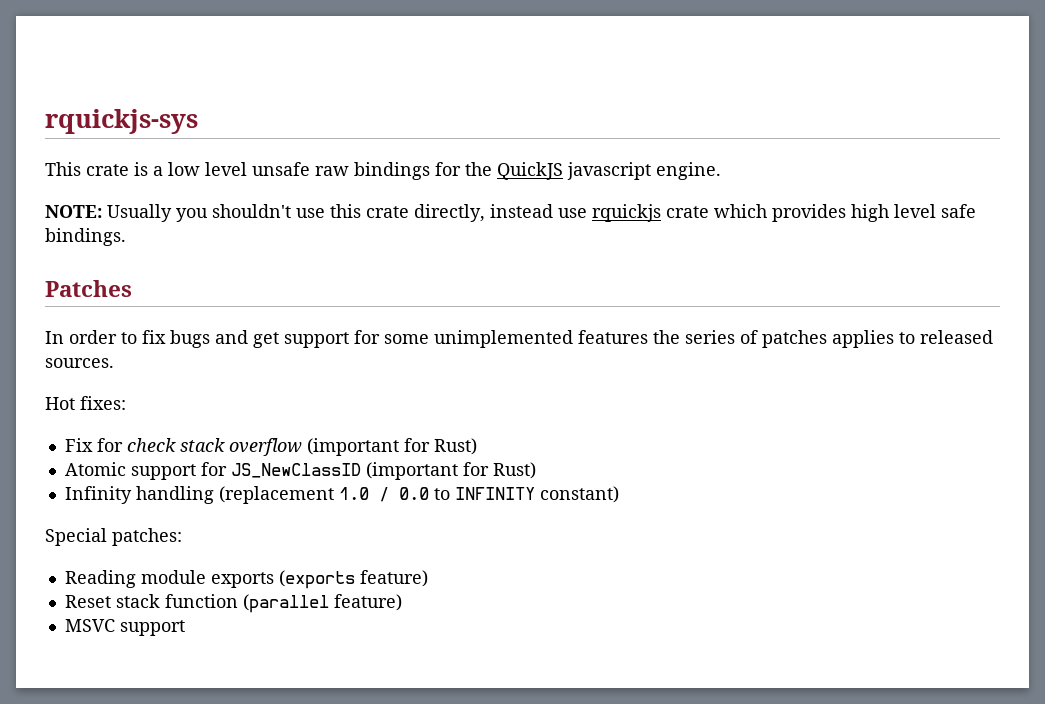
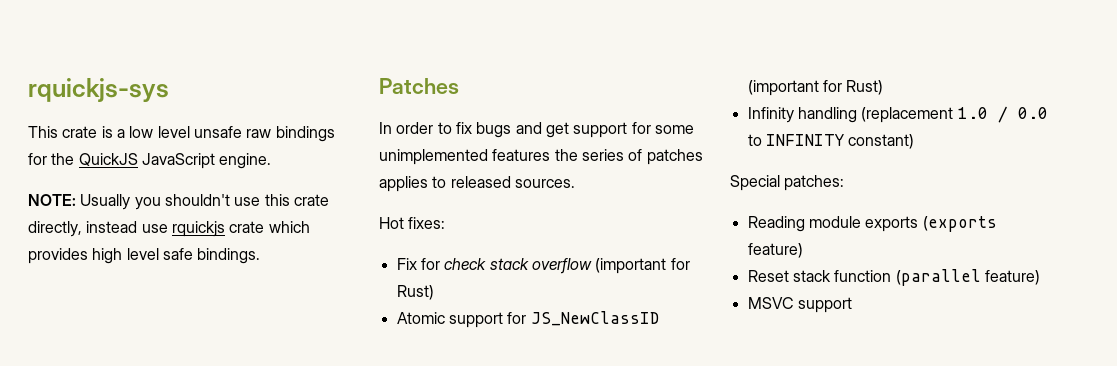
- This crate is a low level unsafe raw bindings for the QuickJS javascript engine.
+ This crate is a low level unsafe raw bindings for the QuickJS JavaScript engine.

